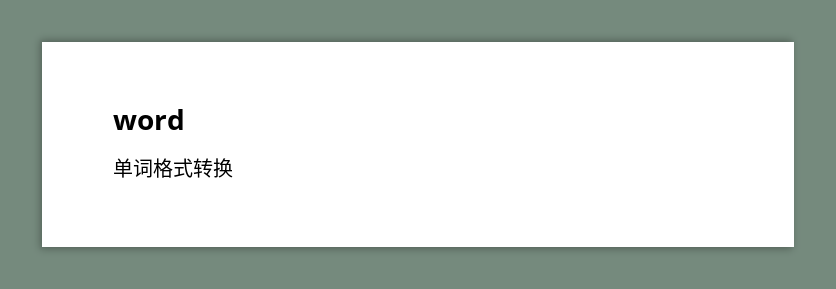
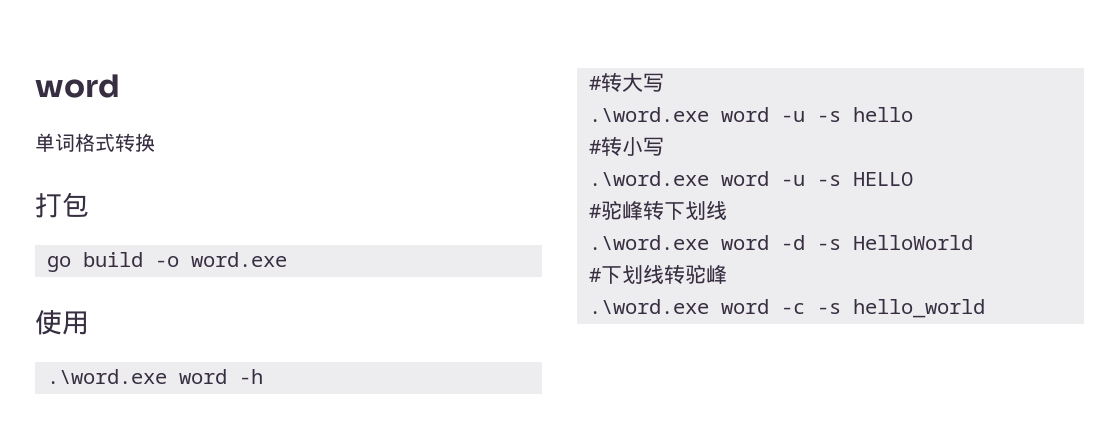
+ 打包
+ go build -o word.exe
+ 使用
+ .\word.exe word -h
+ #转大写
+ .\word.exe word -u -s hello
+ #转小写
+ .\word.exe word -u -s HELLO
+ #驼峰转下划线
+ .\word.exe word -d -s HelloWorld
+ #下划线转驼峰
+ .\word.exe word -c -s hello_world

